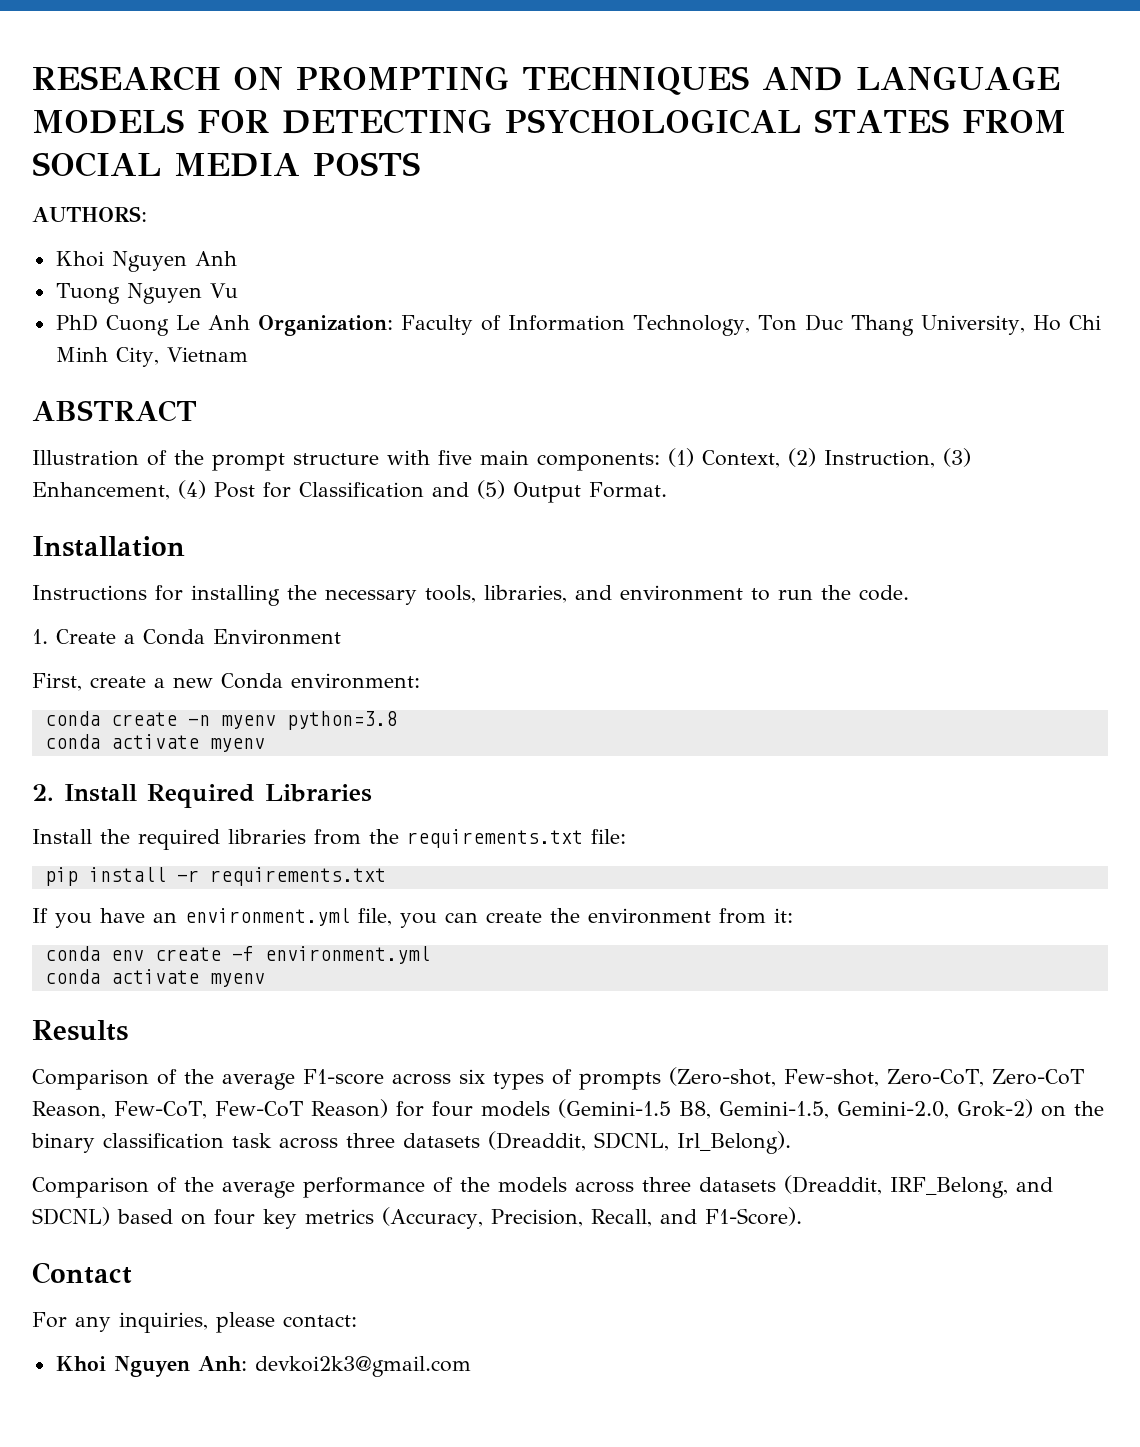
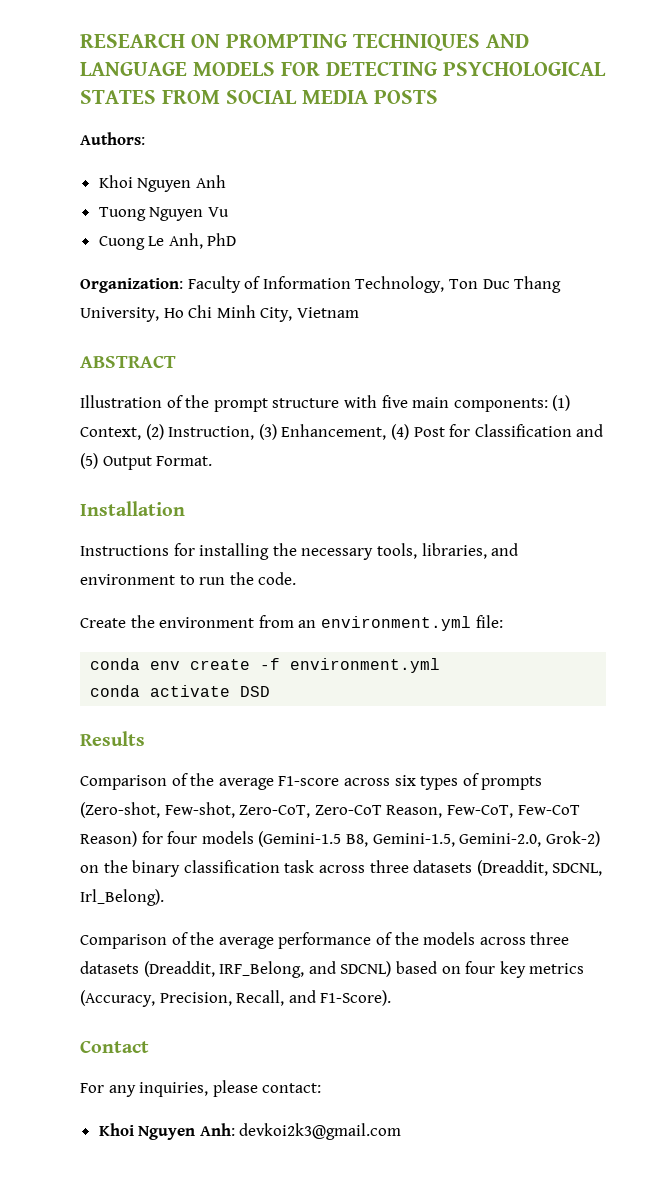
- AUTHORS:
+ Authors:
- PhD Cuong Le Anh Organization: Faculty of Information Technology, Ton Duc Thang University, Ho Chi Minh City, Vietnam
+ Cuong Le Anh, PhD
+ Organization: Faculty of Information Technology, Ton Duc Thang University, Ho Chi Minh City, Vietnam
- 1. Create a Conda Environment
- First, create a new Conda environment:
- conda create -n myenv python=3.8
- conda activate myenv
- 2. Install Required Libraries
- Install the required libraries from the requirements.txt file:
- pip install -r requirements.txt
- If you have an environment.yml file, you can create the environment from it:
+ Create the environment from an environment.yml file:
  conda env create -f environment.yml
- conda activate myenv
+ conda activate DSD

